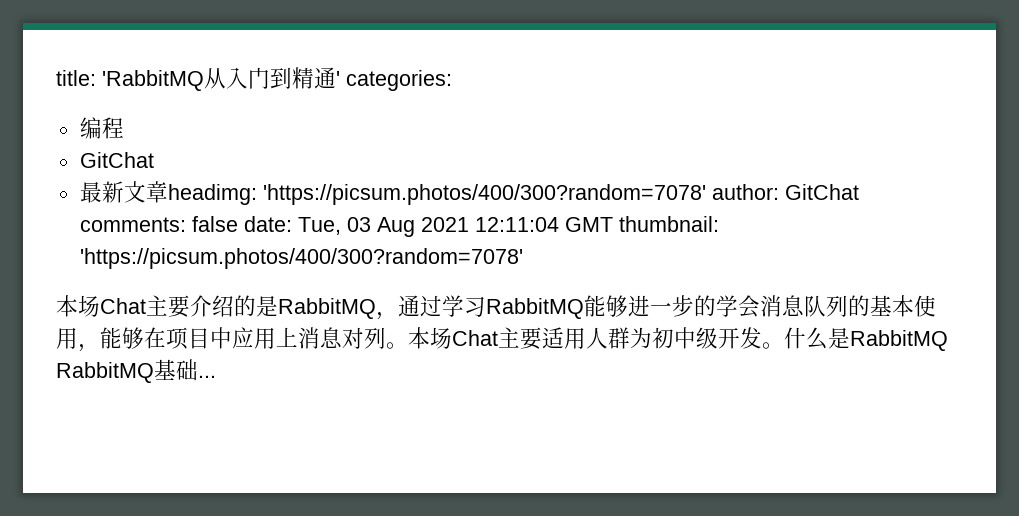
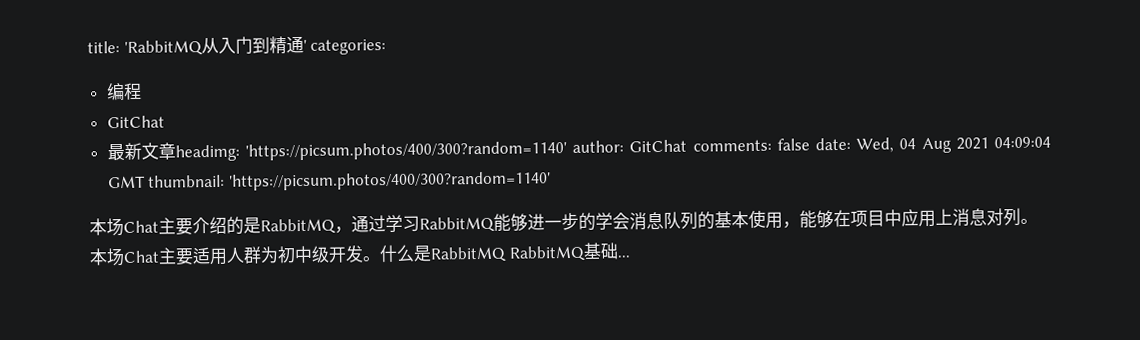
- 最新文章headimg: 'https://picsum.photos/400/300?random=7078' author: GitChat comments: false date: Tue, 03 Aug 2021 12:11:04 GMT thumbnail: 'https://picsum.photos/400/300?random=7078'
+ 最新文章headimg: 'https://picsum.photos/400/300?random=1140' author: GitChat comments: false date: Wed, 04 Aug 2021 04:09:04 GMT thumbnail: 'https://picsum.photos/400/300?random=1140'

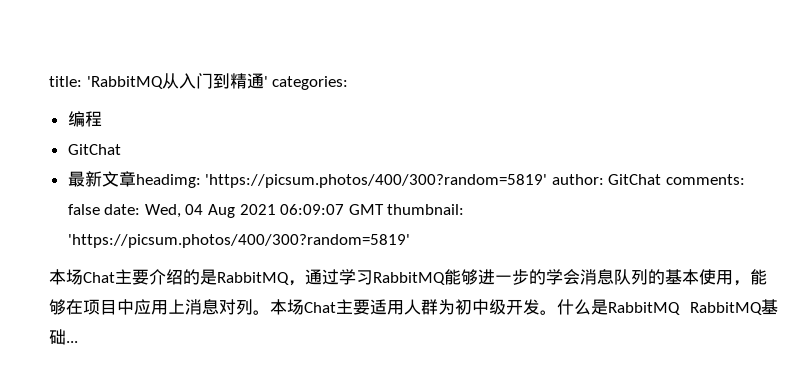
- 最新文章headimg: 'https://picsum.photos/400/300?random=1140' author: GitChat comments: false date: Wed, 04 Aug 2021 04:09:04 GMT thumbnail: 'https://picsum.photos/400/300?random=1140'
+ 最新文章headimg: 'https://picsum.photos/400/300?random=5819' author: GitChat comments: false date: Wed, 04 Aug 2021 06:09:07 GMT thumbnail: 'https://picsum.photos/400/300?random=5819'

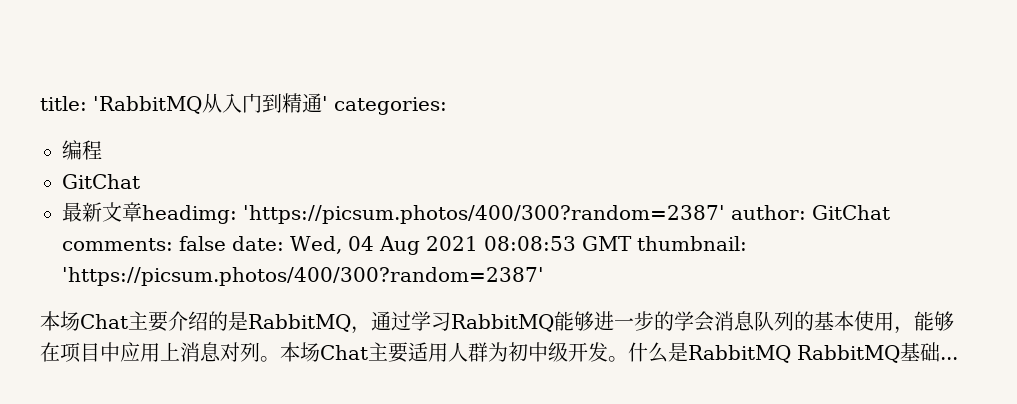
- 最新文章headimg: 'https://picsum.photos/400/300?random=5819' author: GitChat comments: false date: Wed, 04 Aug 2021 06:09:07 GMT thumbnail: 'https://picsum.photos/400/300?random=5819'
+ 最新文章headimg: 'https://picsum.photos/400/300?random=2387' author: GitChat comments: false date: Wed, 04 Aug 2021 08:08:53 GMT thumbnail: 'https://picsum.photos/400/300?random=2387'

